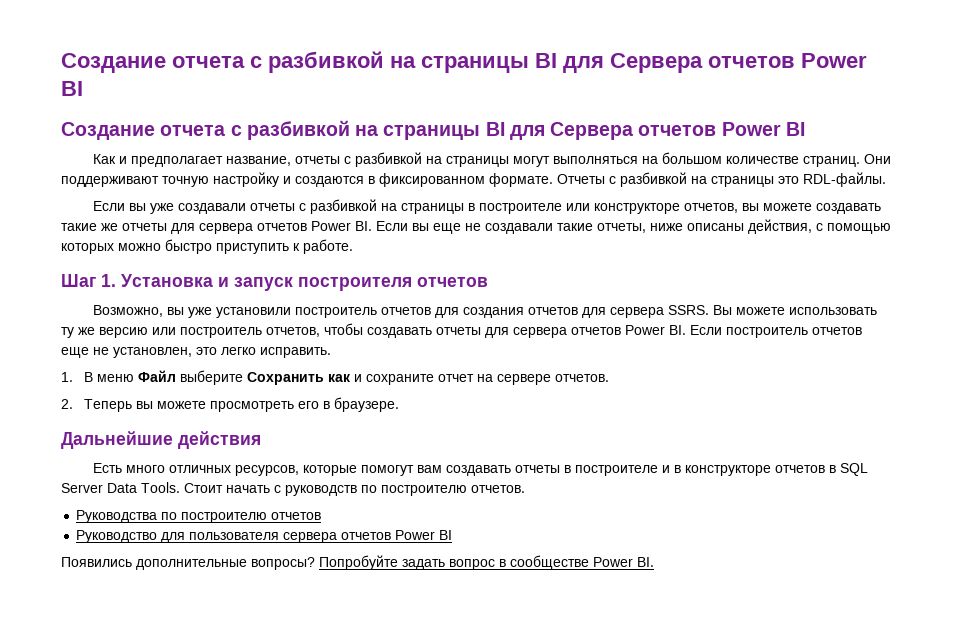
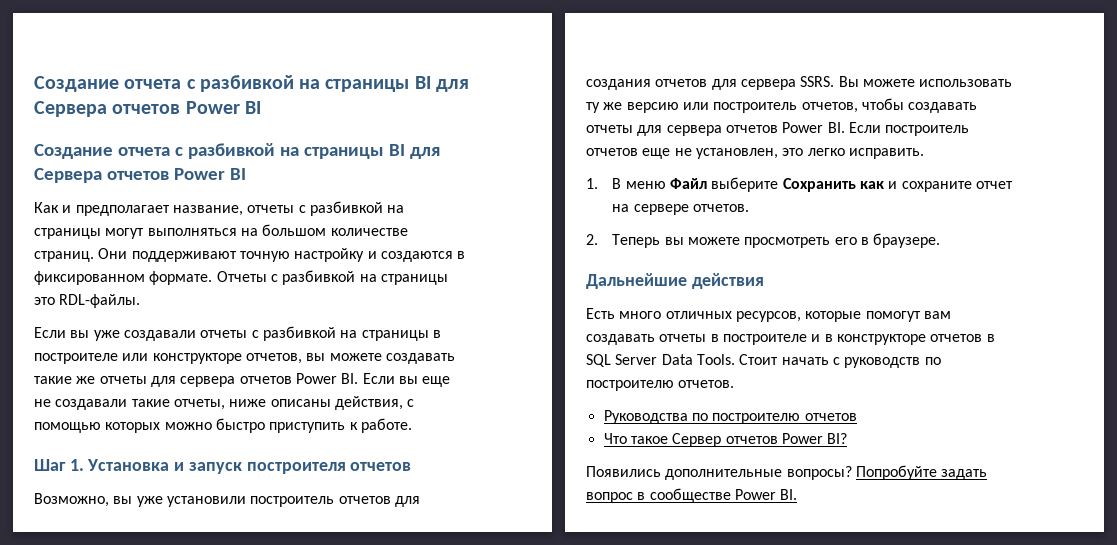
- Руководство для пользователя сервера отчетов Power BI
+ Что такое Сервер отчетов Power BI?

